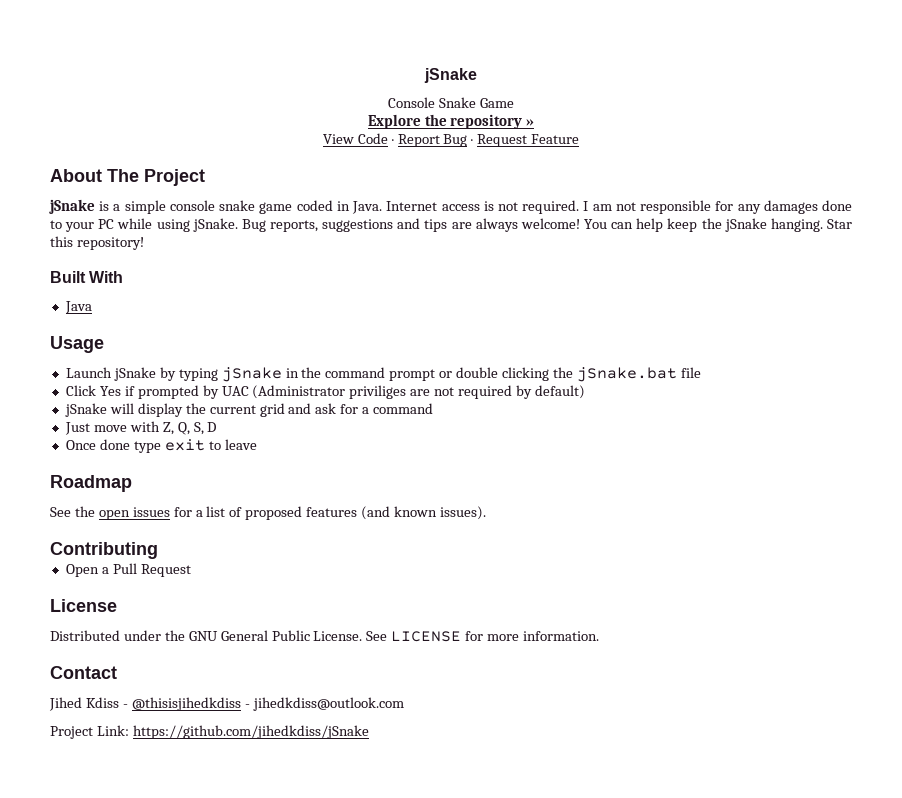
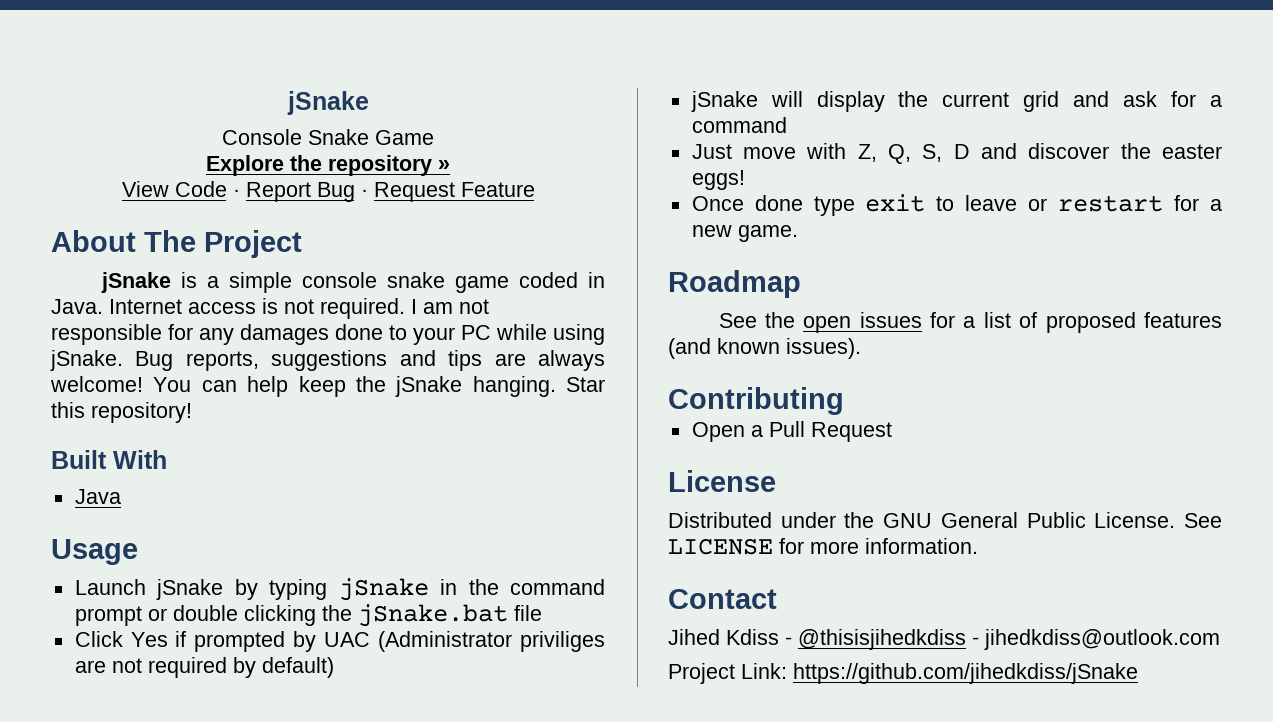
- Just move with Z, Q, S, D
+ Just move with Z, Q, S, D and discover the easter eggs!
- Once done type exit to leave
+ Once done type exit to leave or restart for a new game.

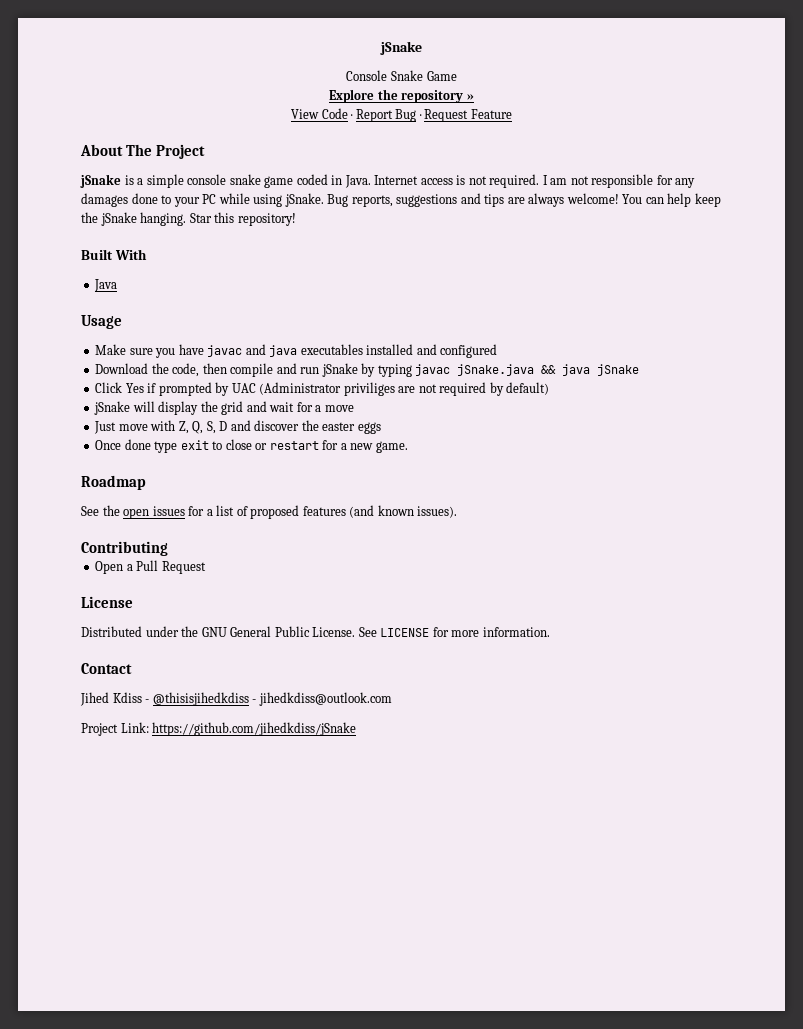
- Launch jSnake by typing jSnake in the command prompt or double clicking the jSnake.bat file
+ Make sure you have javac and java executables installed and configured
+ Download the code, then compile and run jSnake by typing javac jSnake.java && java jSnake
- jSnake will display the current grid and ask for a command
+ jSnake will display the grid and wait for a move
- Just move with Z, Q, S, D and discover the easter eggs!
+ Just move with Z, Q, S, D and discover the easter eggs
- Once done type exit to leave or restart for a new game.
+ Once done type exit to close or restart for a new game.

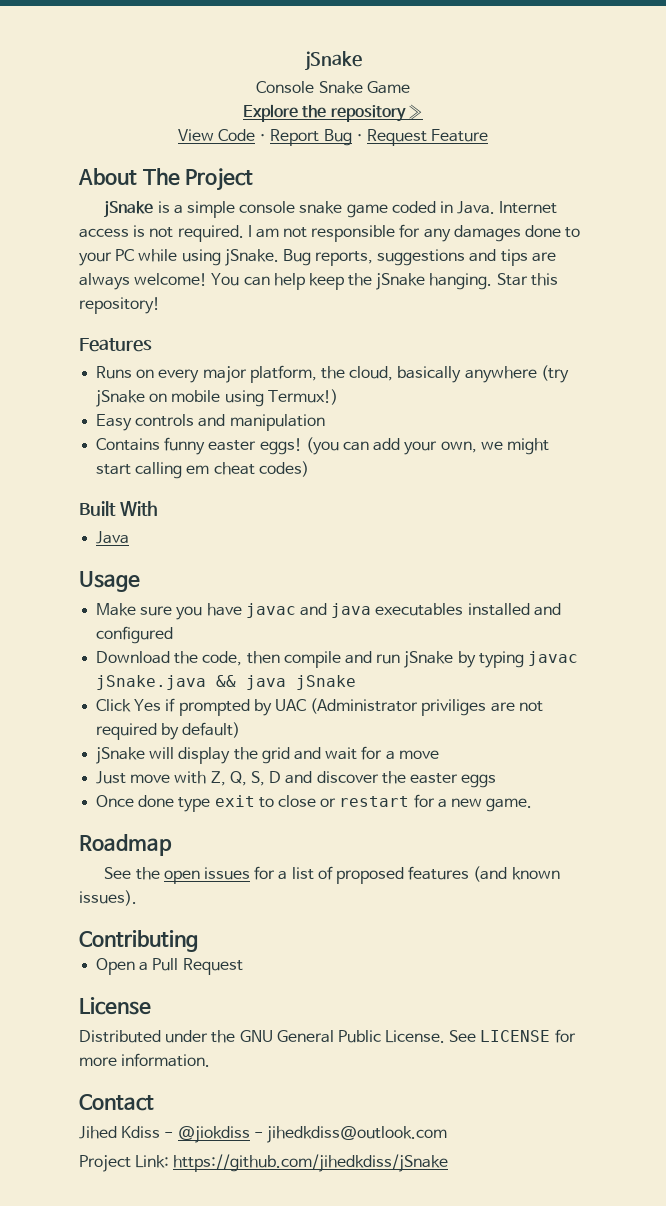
+ Features
+ Runs on every major platform, the cloud, basically anywhere (try jSnake on mobile using Termux!)
+ Easy controls and manipulation
+ Contains funny easter eggs! (you can add your own, we might start calling em cheat codes)
- Jihed Kdiss - @thisisjihedkdiss - jihedkdiss@outlook.com
+ Jihed Kdiss - @jiokdiss - jihedkdiss@outlook.com

